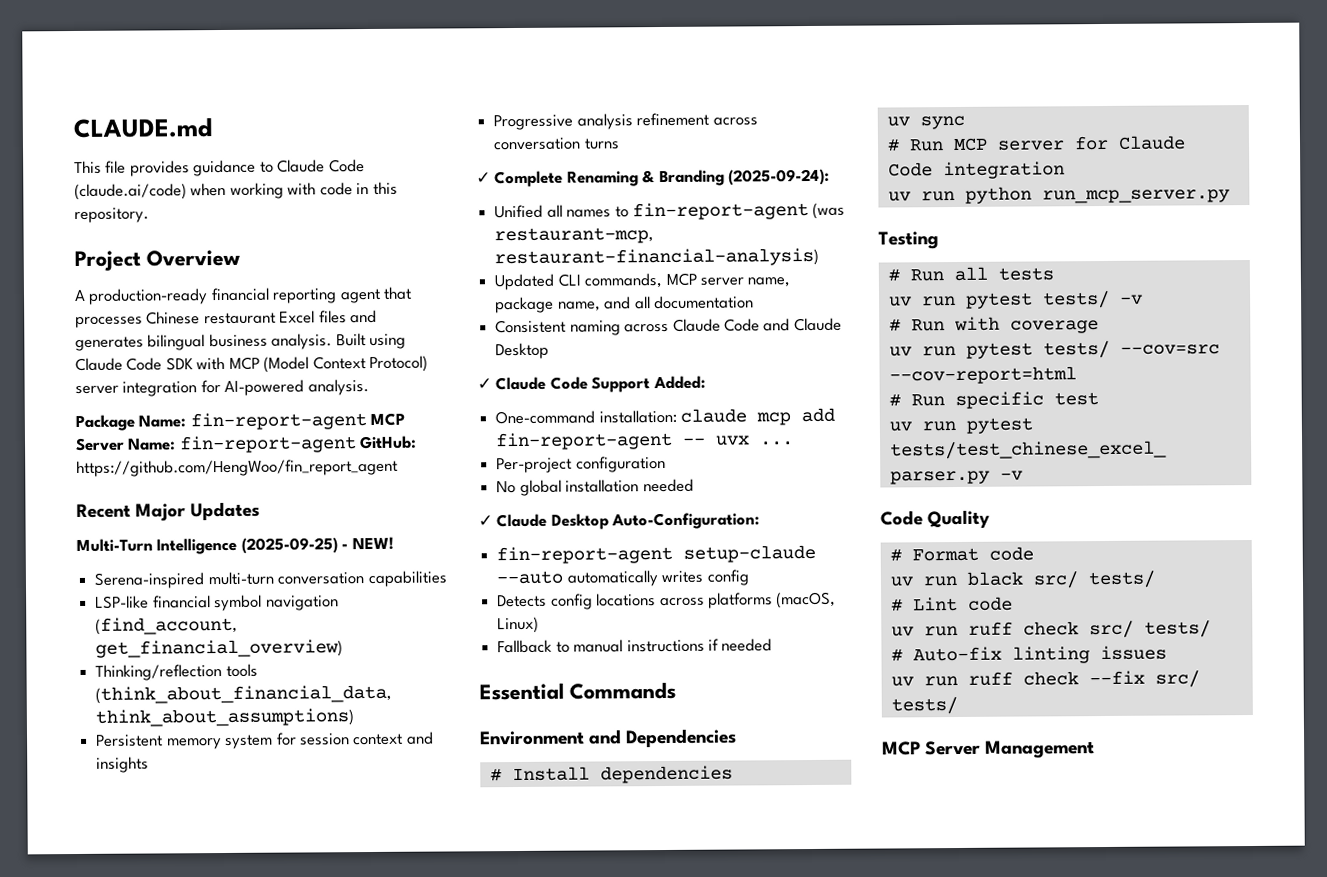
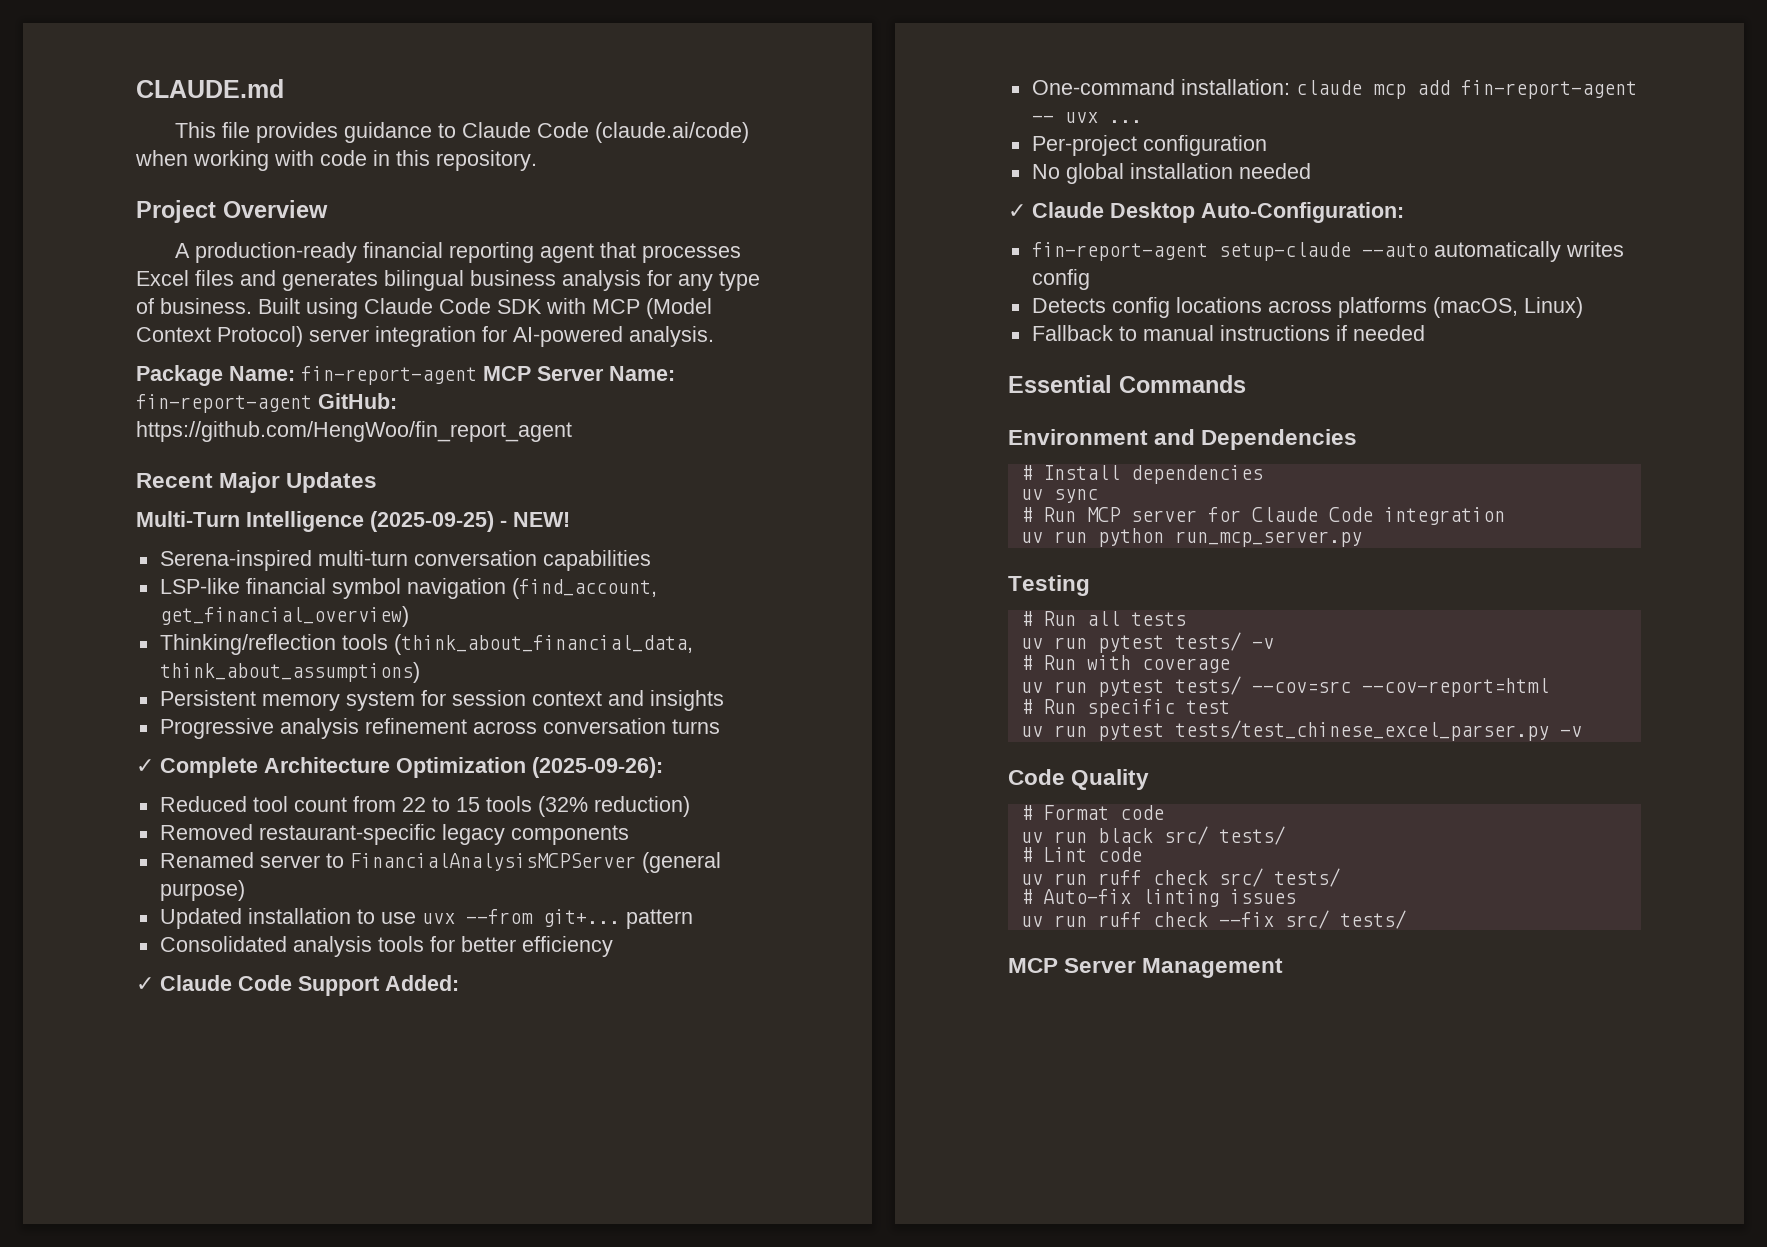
- A production-ready financial reporting agent that processes Chinese restaurant Excel files and generates bilingual business analysis.
+ A production-ready financial reporting agent that processes Excel files and generates bilingual business analysis for any type of business.
- ✓ Complete Renaming & Branding (2025-09-24):
- Unified all names to fin-report-agent (was restaurant-mcp, restaurant-financial-analysis)
- Updated CLI commands, MCP server name, package name, and all documentation
- Consistent naming across Claude Code and Claude Desktop
+ ✓ Complete Architecture Optimization (2025-09-26):
+ Reduced tool count from 22 to 15 tools (32% reduction)
+ Removed restaurant-specific legacy components
+ Renamed server to FinancialAnalysisMCPServer (general purpose)
+ Updated installation to use uvx --from git+... pattern
+ Consolidated analysis tools for better efficiency

